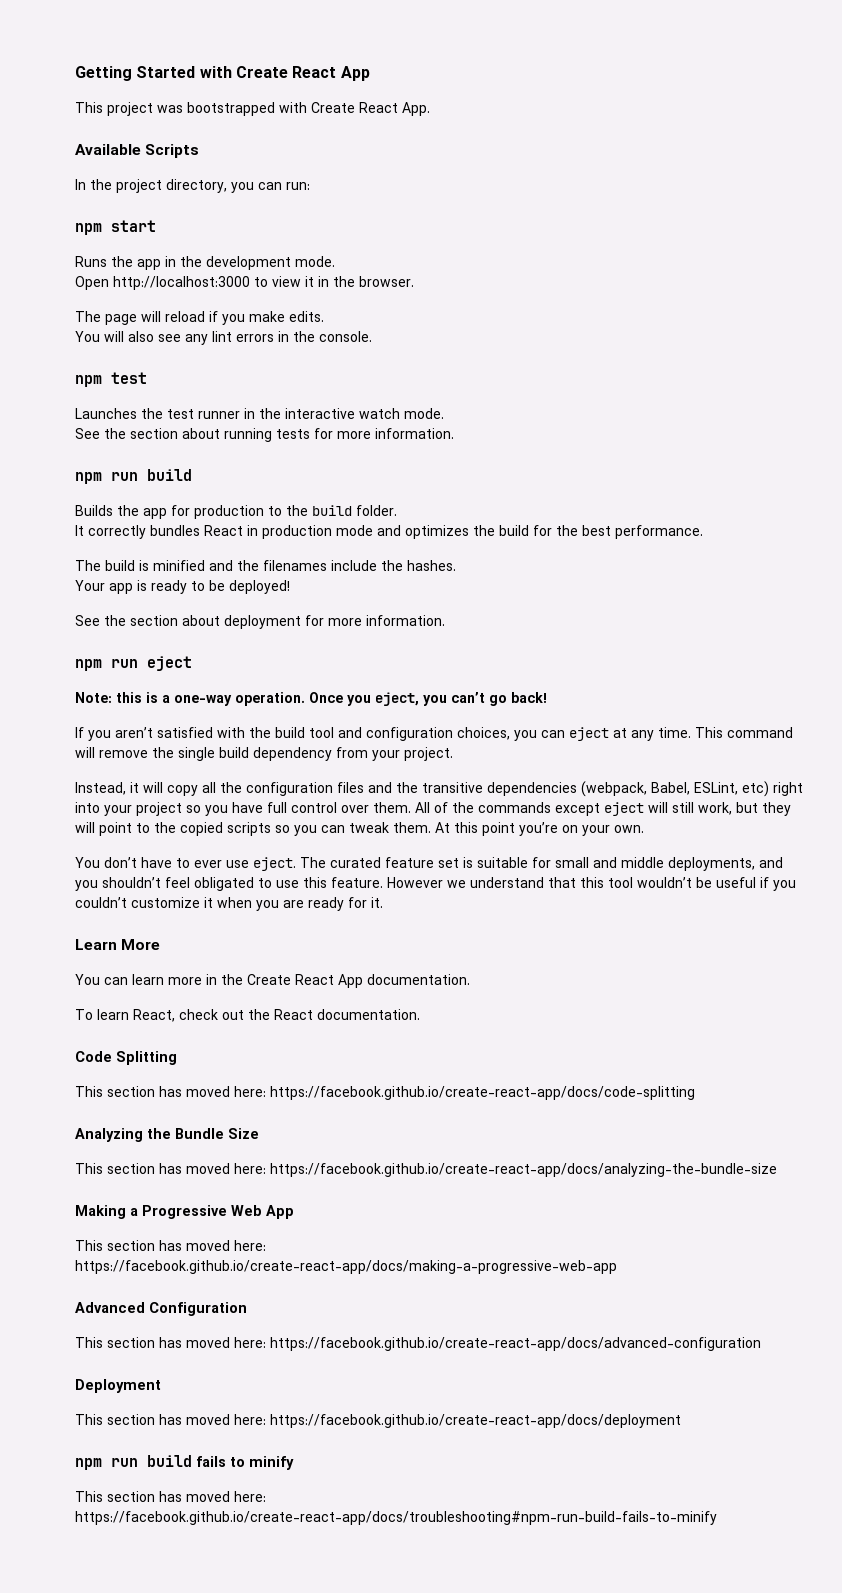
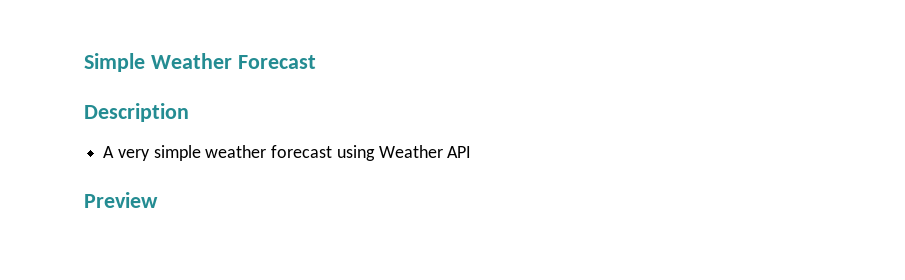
- Getting Started with Create React App
- This project was bootstrapped with Create React App.
- Available Scripts
- In the project directory, you can run:
- npm start
- Runs the app in the development mode.
- Open http://localhost:3000 to view it in the browser.
- The page will reload if you make edits.
- You will also see any lint errors in the console.
- npm test
- Launches the test runner in the interactive watch mode.
- See the section about running tests for more information.
- npm run build
- Builds the app for production to the build folder.
- It correctly bundles React in production mode and optimizes the build for the best performance.
- The build is minified and the filenames include the hashes.
- Your app is ready to be deployed!
- See the section about deployment for more information.
- npm run eject
- Note: this is a one-way operation. Once you eject, you can’t go back!
- If you aren’t satisfied with the build tool and configuration choices, you can eject at any time. This command will remove the single build dependency from your project.
- Instead, it will copy all the configuration files and the transitive dependencies (webpack, Babel, ESLint, etc) right into your project so you have full control over them. All of the commands except eject will still work, but they will point to the copied scripts so you can tweak them. At this point you’re on your own.
- You don’t have to ever use eject. The curated feature set is suitable for small and middle deployments, and you shouldn’t feel obligated to use this feature. However we understand that this tool wouldn’t be useful if you couldn’t customize it when you are ready for it.
- Learn More
- You can learn more in the Create React App documentation.
- To learn React, check out the React documentation.
- Code Splitting
- This section has moved here: https://facebook.github.io/create-react-app/docs/code-splitting
- Analyzing the Bundle Size
- This section has moved here: https://facebook.github.io/create-react-app/docs/analyzing-the-bundle-size
- Making a Progressive Web App
- This section has moved here: https://facebook.github.io/create-react-app/docs/making-a-progressive-web-app
- Advanced Configuration
- This section has moved here: https://facebook.github.io/create-react-app/docs/advanced-configuration
- Deployment
- This section has moved here: https://facebook.github.io/create-react-app/docs/deployment
- npm run build fails to minify
- This section has moved here: https://facebook.github.io/create-react-app/docs/troubleshooting#npm-run-build-fails-to-minify
+ Simple Weather Forecast
+ Description
+ A very simple weather forecast using Weather API
+ Preview

